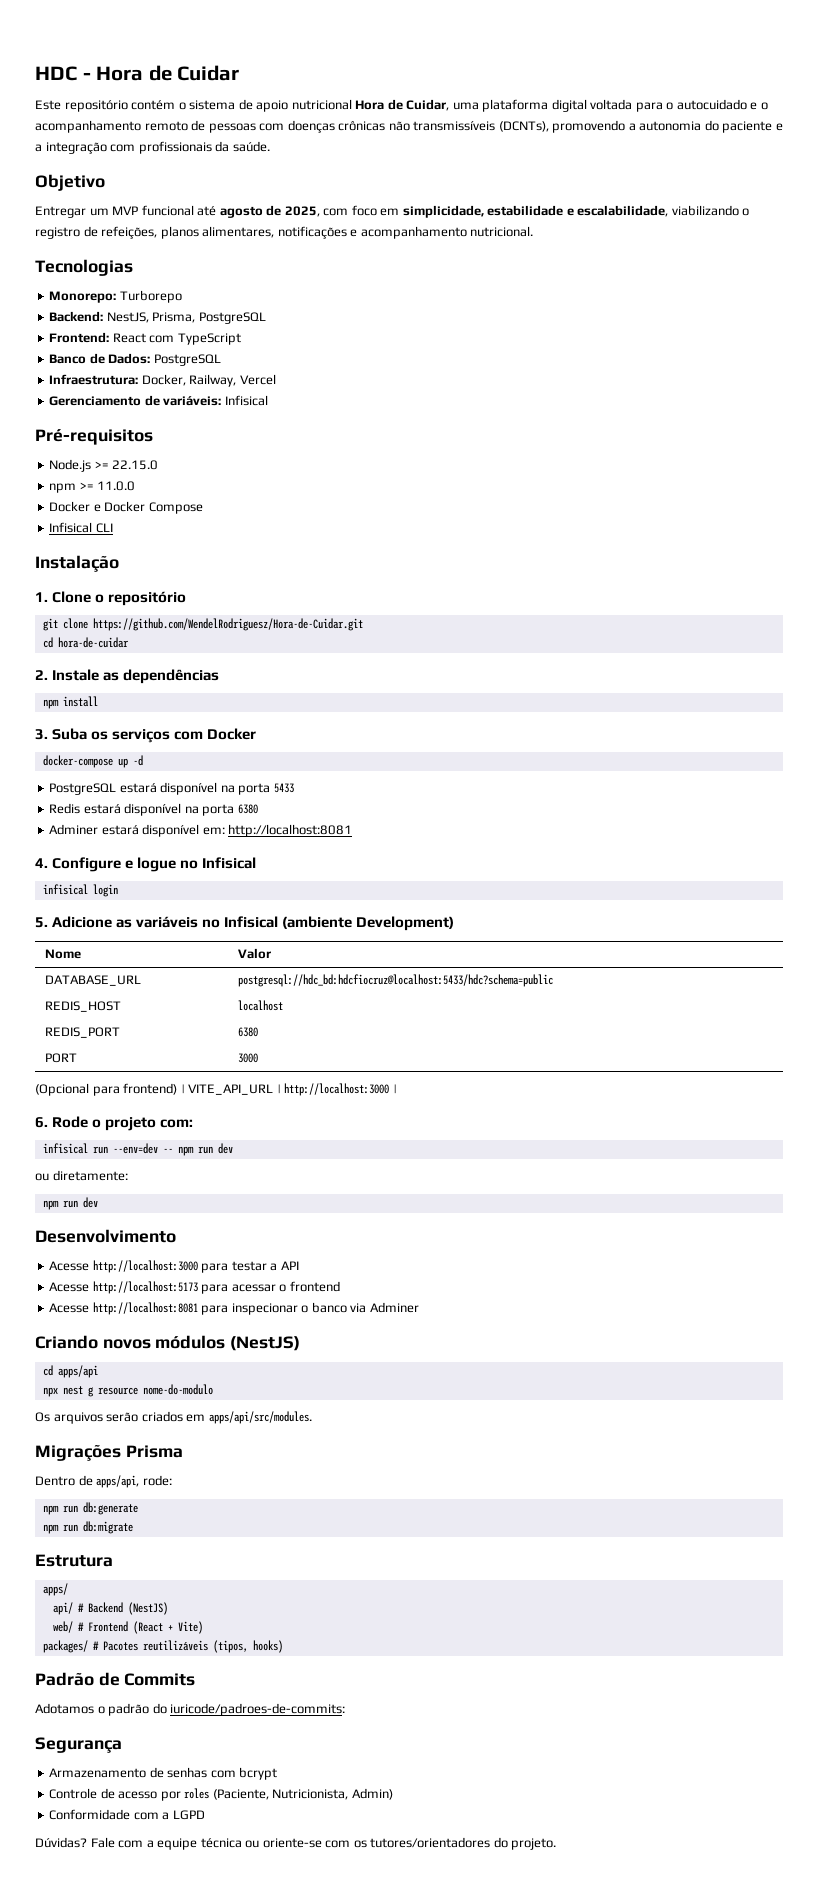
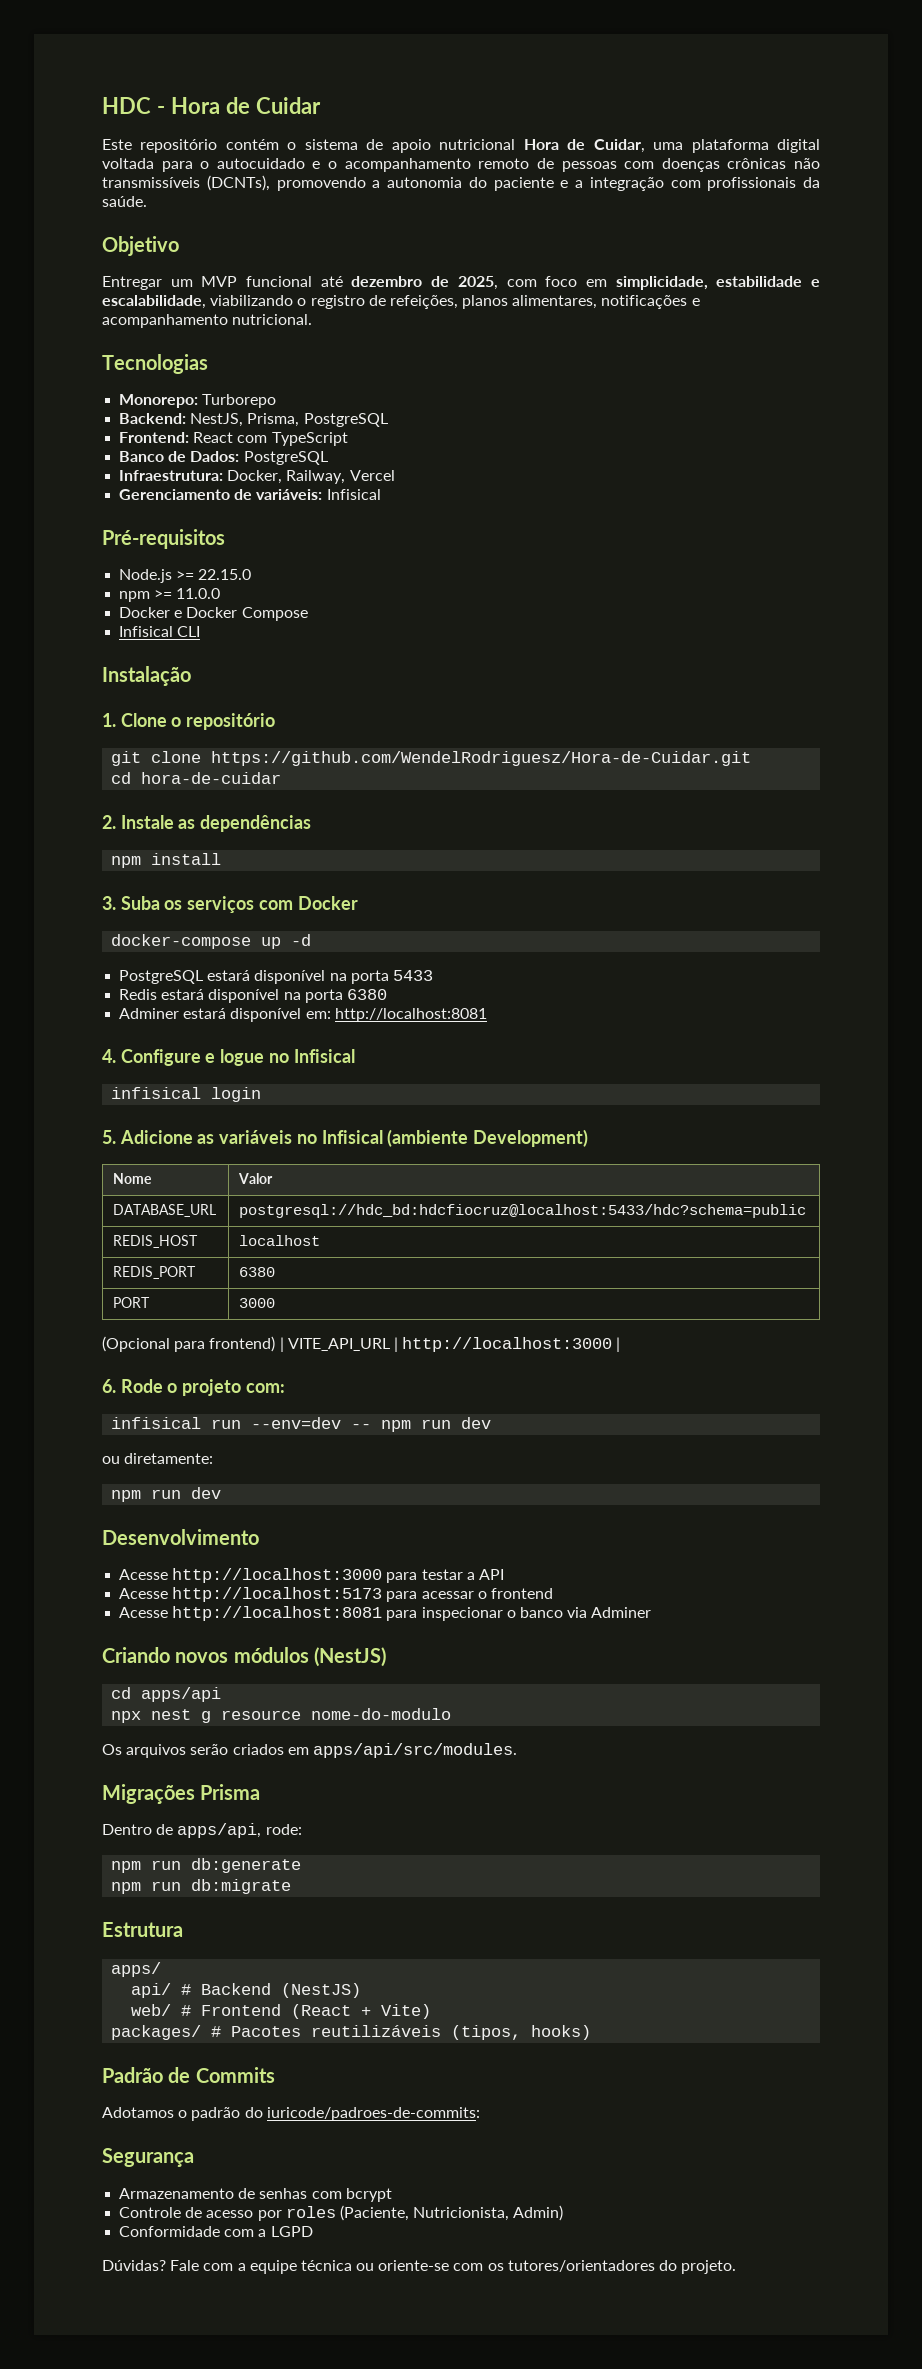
- Entregar um MVP funcional até agosto de 2025, com foco em simplicidade, estabilidade e escalabilidade, viabilizando o registro de refeições, planos alimentares, notificações e acompanhamento nutricional.
+ Entregar um MVP funcional até dezembro de 2025, com foco em simplicidade, estabilidade e escalabilidade, viabilizando o registro de refeições, planos alimentares, notificações e acompanhamento nutricional.

